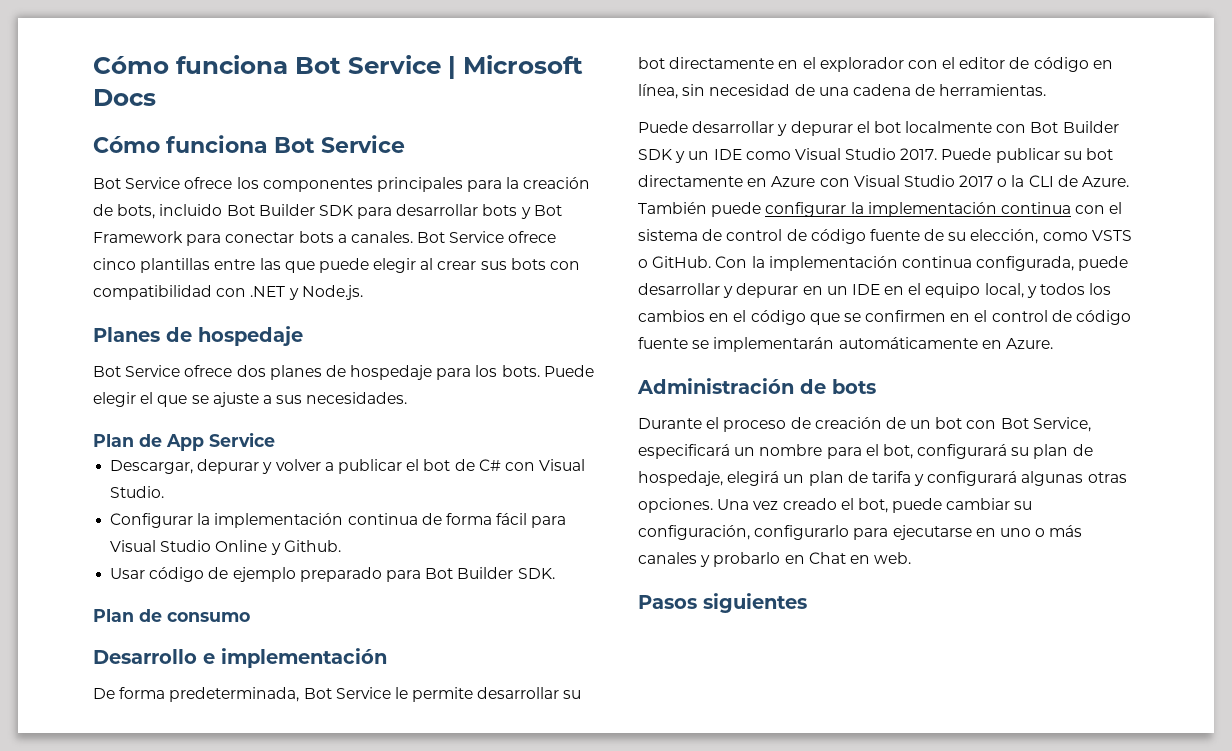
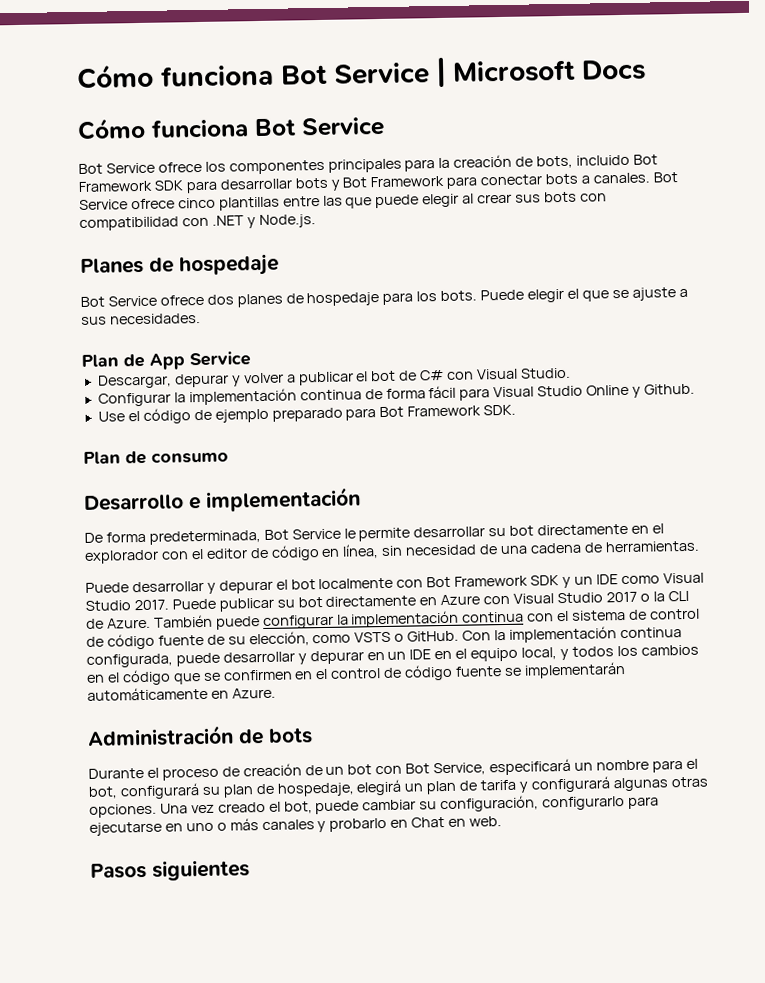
- Bot Service ofrece los componentes principales para la creación de bots, incluido Bot Builder SDK para desarrollar bots y Bot Framework para conectar bots a canales.
+ Bot Service ofrece los componentes principales para la creación de bots, incluido Bot Framework SDK para desarrollar bots y Bot Framework para conectar bots a canales.
- Usar código de ejemplo preparado para Bot Builder SDK.
+ Use el código de ejemplo preparado para Bot Framework SDK.
- Puede desarrollar y depurar el bot localmente con Bot Builder SDK y un IDE como Visual Studio 2017.
+ Puede desarrollar y depurar el bot localmente con Bot Framework SDK y un IDE como Visual Studio 2017.

